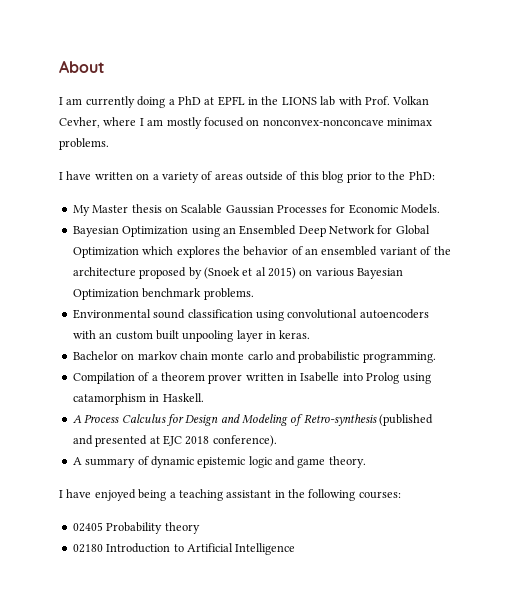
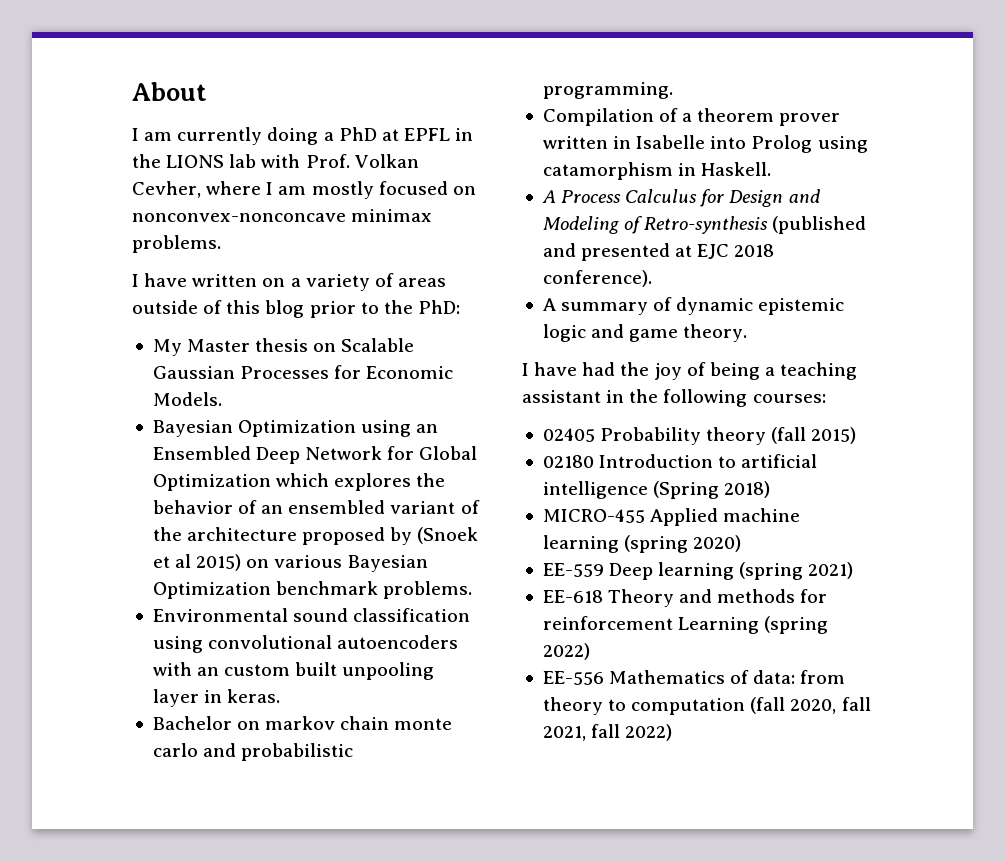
- I have enjoyed being a teaching assistant in the following courses:
+ I have had the joy of being a teaching assistant in the following courses:
- 02405 Probability theory
+ 02405 Probability theory (fall 2015)
- 02180 Introduction to Artificial Intelligence
+ 02180 Introduction to artificial intelligence (Spring 2018)
+ MICRO-455 Applied machine learning (spring 2020)
+ EE-559 Deep learning (spring 2021)
+ EE-618 Theory and methods for reinforcement Learning (spring 2022)
+ EE-556 Mathematics of data: from theory to computation (fall 2020, fall 2021, fall 2022)

